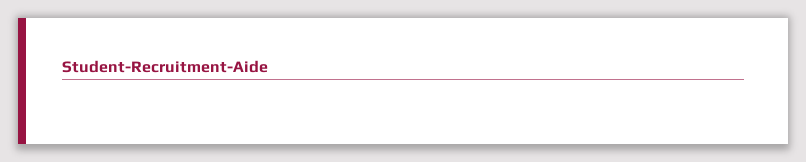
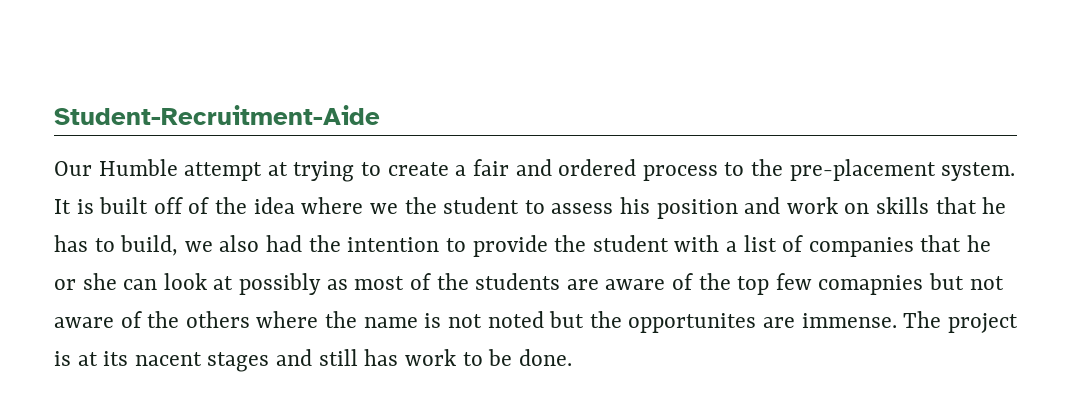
+ Our Humble attempt at trying to create a fair and ordered process to the pre-placement system. It is built off of the idea where we the student to assess his position and work on skills that he has to build, we also had the intention to provide the student with a list of companies that he or she can look at possibly as most of the students are aware of the top few comapnies but not aware of the others where the name is not noted but the opportunites are immense. The project is at its nacent stages and still has work to be done.

